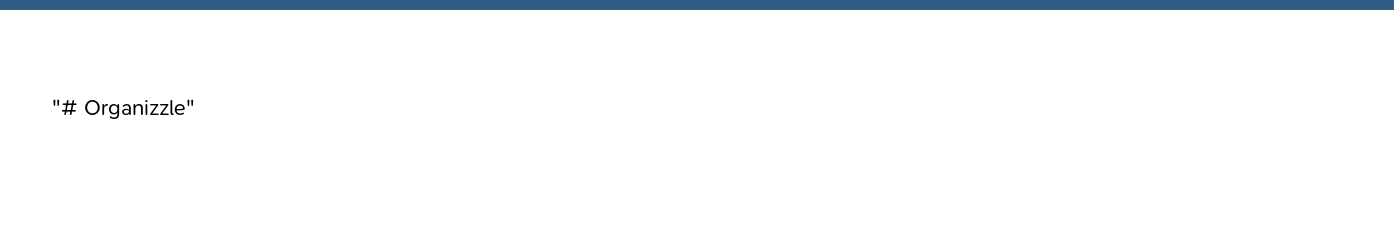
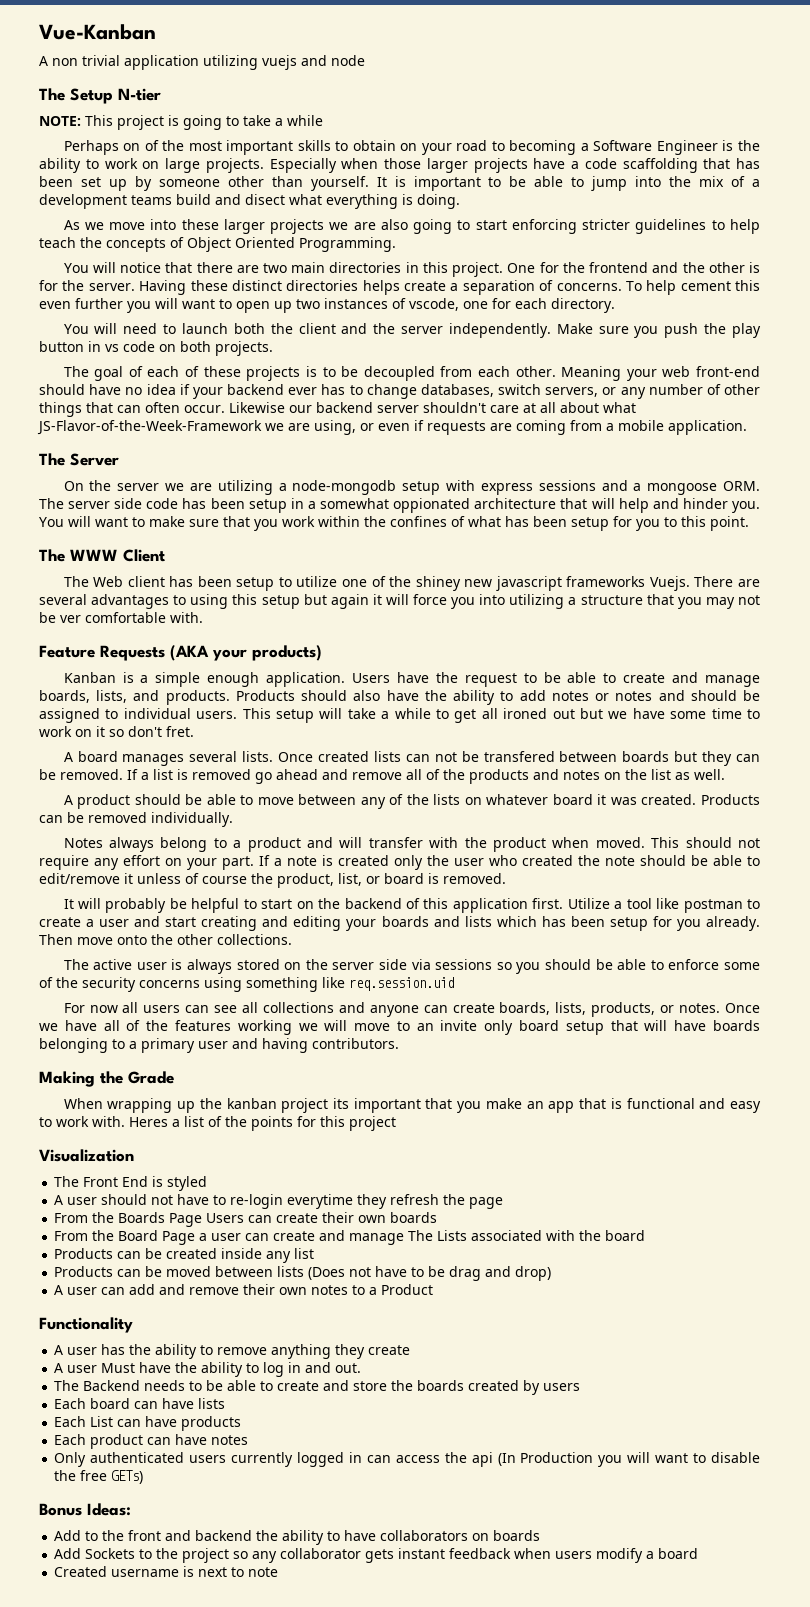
- "# Organizzle"
+ Vue-Kanban
+ A non trivial application utilizing vuejs and node
+ The Setup N-tier
+ NOTE: This project is going to take a while
+ Perhaps on of the most important skills to obtain on your road to becoming a Software Engineer is the ability to work on large projects. Especially when those larger projects have a code scaffolding that has been set up by someone other than yourself. It is important to be able to jump into the mix of a development teams build and disect what everything is doing.
+ As we move into these larger projects we are also going to start enforcing stricter guidelines to help teach the concepts of Object Oriented Programming.
+ You will notice that there are two main directories in this project. One for the frontend and the other is for the server. Having these distinct directories helps create a separation of concerns. To help cement this even further you will want to open up two instances of vscode, one for each directory.
+ You will need to launch both the client and the server independently. Make sure you push the play button in vs code on both projects.
+ The goal of each of these projects is to be decoupled from each other. Meaning your web front-end should have no idea if your backend ever has to change databases, switch servers, or any number of other things that can often occur. Likewise our backend server shouldn't care at all about what JS-Flavor-of-the-Week-Framework we are using, or even if requests are coming from a mobile application.
+ The Server
+ On the server we are utilizing a node-mongodb setup with express sessions and a mongoose ORM. The server side code has been setup in a somewhat oppionated architecture that will help and hinder you. You will want to make sure that you work within the confines of what has been setup for you to this point.
+ The WWW Client
+ The Web client has been setup to utilize one of the shiney new javascript frameworks Vuejs. There are several advantages to using this setup but again it will force you into utilizing a structure that you may not be ver comfortable with.
+ Feature Requests (AKA your products)
+ Kanban is a simple enough application. Users have the request to be able to create and manage boards, lists, and products. Products should also have the ability to add notes or notes and should be assigned to individual users. This setup will take a while to get all ironed out but we have some time to work on it so don't fret.
+ A board manages several lists. Once created lists can not be transfered between boards but they can be removed. If a list is removed go ahead and remove all of the products and notes on the list as well.
+ A product should be able to move between any of the lists on whatever board it was created. Products can be removed individually.
+ Notes always belong to a product and will transfer with the product when moved. This should not require any effort on your part. If a note is created only the user who created the note should be able to edit/remove it unless of course the product, list, or board is removed.
+ It will probably be helpful to start on the backend of this application first. Utilize a tool like postman to create a user and start creating and editing your boards and lists which has been setup for you already. Then move onto the other collections.
+ The active user is always stored on the server side via sessions so you should be able to enforce some of the security concerns using something like req.session.uid
+ For now all users can see all collections and anyone can create boards, lists, products, or notes. Once we have all of the features working we will move to an invite only board setup that will have boards belonging to a primary user and having contributors.
+ Making the Grade
+ When wrapping up the kanban project its important that you make an app that is functional and easy to work with. Heres a list of the points for this project
+ Visualization
+ The Front End is styled
+ A user should not have to re-login everytime they refresh the page
+ From the Boards Page Users can create their own boards
+ From the Board Page a user can create and manage The Lists associated with the board
+ Products can be created inside any list
+ Products can be moved between lists (Does not have to be drag and drop)
+ A user can add and remove their own notes to a Product
+ Functionality
+ A user has the ability to remove anything they create
+ A user Must have the ability to log in and out.
+ The Backend needs to be able to create and store the boards created by users
+ Each board can have lists
+ Each List can have products
+ Each product can have notes
+ Only authenticated users currently logged in can access the api (In Production you will want to disable the free GETs)
+ Bonus Ideas:
+ Add to the front and backend the ability to have collaborators on boards
+ Add Sockets to the project so any collaborator gets instant feedback when users modify a board
+ Created username is next to note

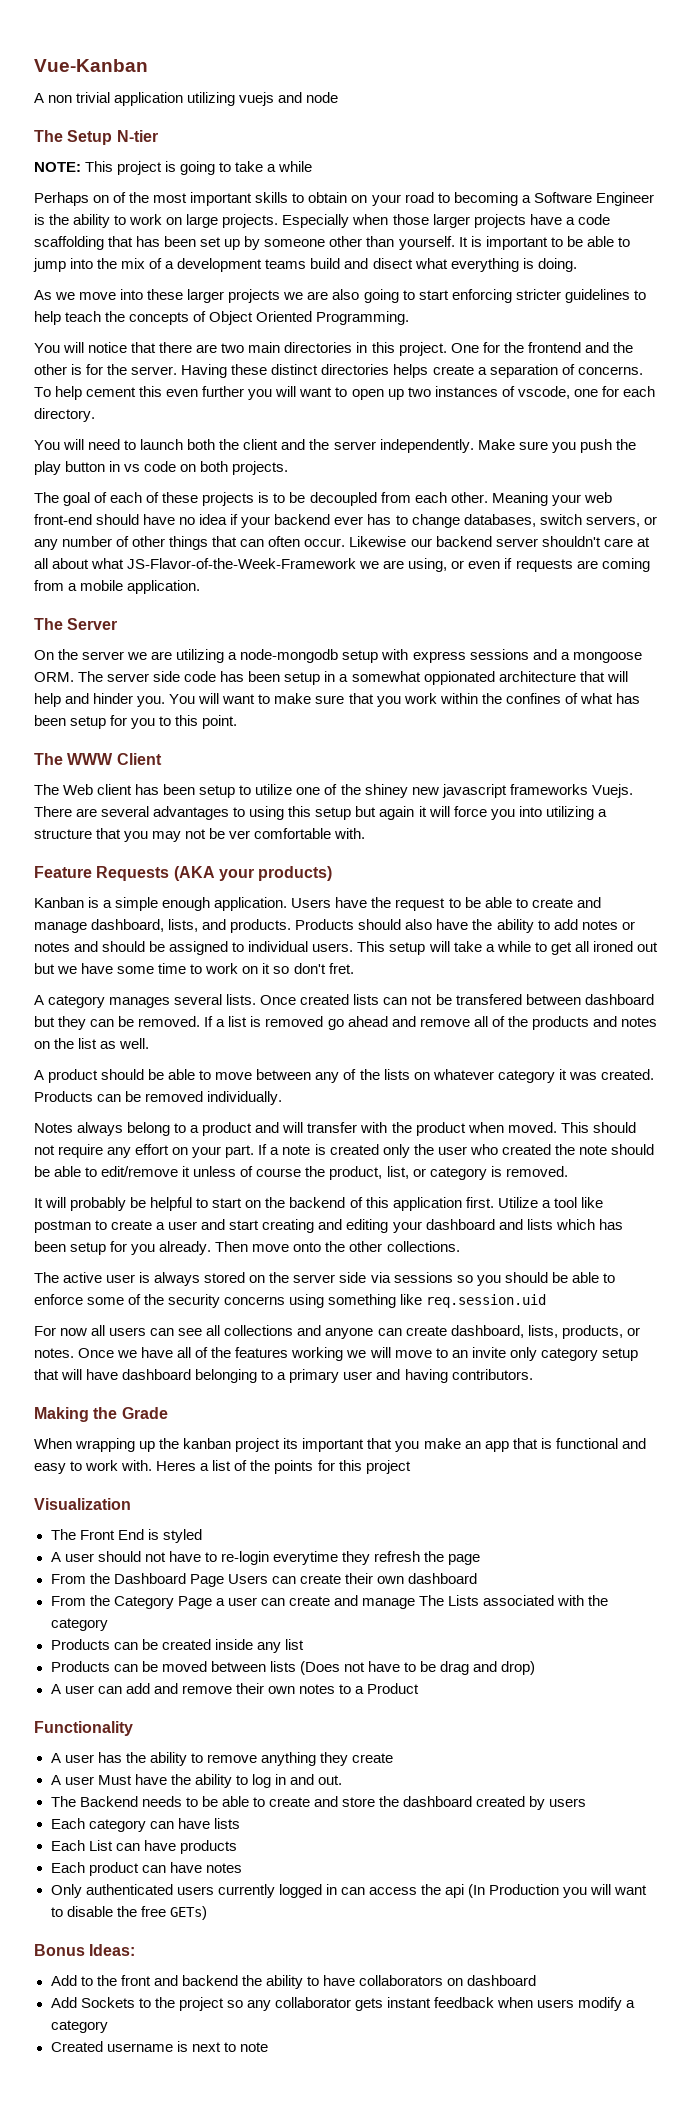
- Users have the request to be able to create and manage boards, lists, and products.
+ Users have the request to be able to create and manage dashboard, lists, and products.
- A board manages several lists.
+ A category manages several lists.
- Once created lists can not be transfered between boards but they can be removed.
+ Once created lists can not be transfered between dashboard but they can be removed.
- A product should be able to move between any of the lists on whatever board it was created.
+ A product should be able to move between any of the lists on whatever category it was created.
- If a note is created only the user who created the note should be able to edit/remove it unless of course the product, list, or board is removed.
+ If a note is created only the user who created the note should be able to edit/remove it unless of course the product, list, or category is removed.
- Utilize a tool like postman to create a user and start creating and editing your boards and lists which has been setup for you already.
+ Utilize a tool like postman to create a user and start creating and editing your dashboard and lists which has been setup for you already.
- For now all users can see all collections and anyone can create boards, lists, products, or notes.
+ For now all users can see all collections and anyone can create dashboard, lists, products, or notes.
- Once we have all of the features working we will move to an invite only board setup that will have boards belonging to a primary user and having contributors.
+ Once we have all of the features working we will move to an invite only category setup that will have dashboard belonging to a primary user and having contributors.
- From the Boards Page Users can create their own boards
- From the Board Page a user can create and manage The Lists associated with the board
+ From the Dashboard Page Users can create their own dashboard
+ From the Category Page a user can create and manage The Lists associated with the category
- The Backend needs to be able to create and store the boards created by users
+ The Backend needs to be able to create and store the dashboard created by users
- Each board can have lists
+ Each category can have lists
- Add to the front and backend the ability to have collaborators on boards
+ Add to the front and backend the ability to have collaborators on dashboard
- Add Sockets to the project so any collaborator gets instant feedback when users modify a board
+ Add Sockets to the project so any collaborator gets instant feedback when users modify a category

